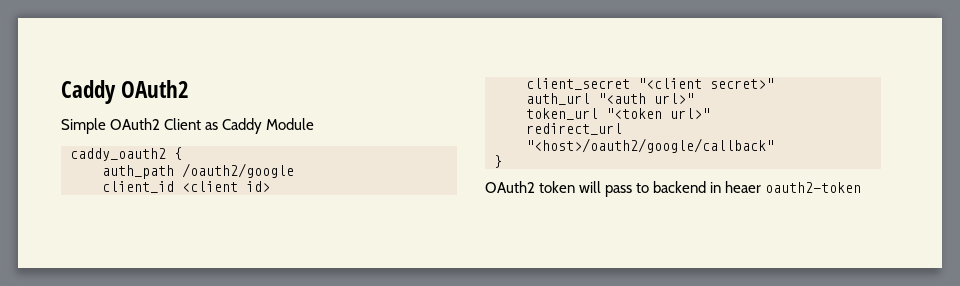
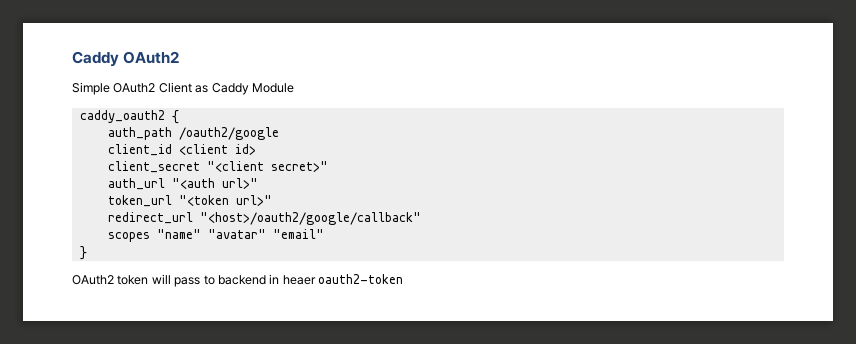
+ scopes "name" "avatar" "email"

